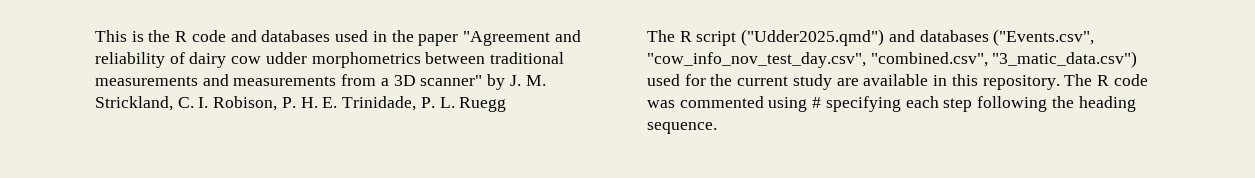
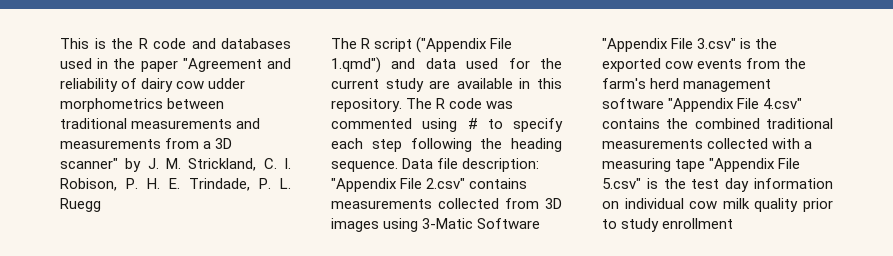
- This is the R code and databases used in the paper "Agreement and reliability of dairy cow udder morphometrics between traditional measurements and measurements from a 3D scanner" by J. M. Strickland, C. I. Robison, P. H. E. Trinidade, P. L. Ruegg
+ This is the R code and databases used in the paper "Agreement and reliability of dairy cow udder morphometrics between traditional measurements and measurements from a 3D scanner" by J. M. Strickland, C. I. Robison, P. H. E. Trindade, P. L. Ruegg
- The R script ("Udder2025.qmd") and databases ("Events.csv", "cow_info_nov_test_day.csv", "combined.csv", "3_matic_data.csv") used for the current study are available in this repository.
+ The R script ("Appendix File 1.qmd") and data used for the current study are available in this repository.
- The R code was commented using # specifying each step following the heading sequence.
+ The R code was commented using # to specify each step following the heading sequence.
+ Data file description: "Appendix File 2.csv" contains measurements collected from 3D images using 3-Matic Software "Appendix File 3.csv" is the exported cow events from the farm's herd management software "Appendix File 4.csv" contains the combined traditional measurements collected with a measuring tape "Appendix File 5.csv" is the test day information on individual cow milk quality prior to study enrollment

